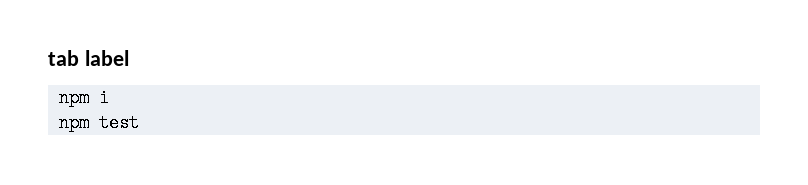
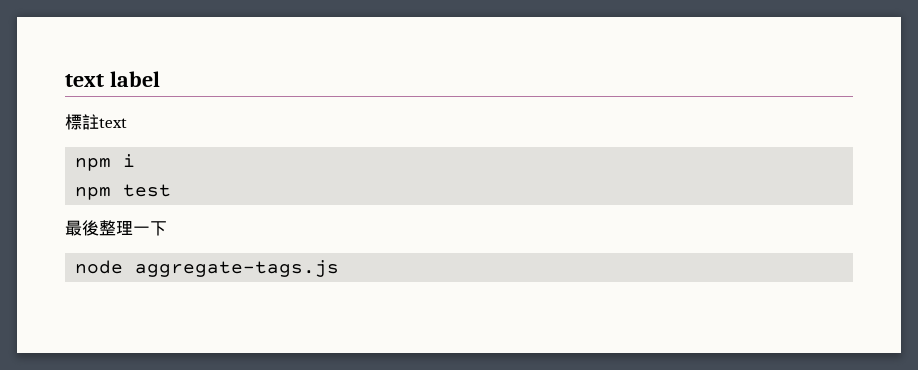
- tab label
+ text label
+ 標註text
+ 最後整理一下
+ node aggregate-tags.js

